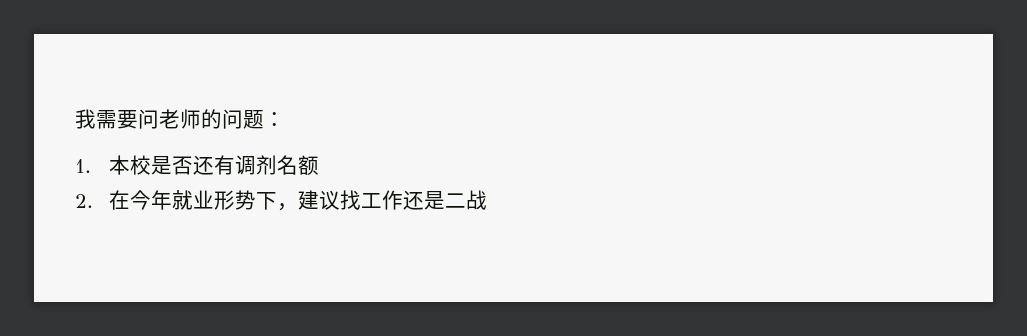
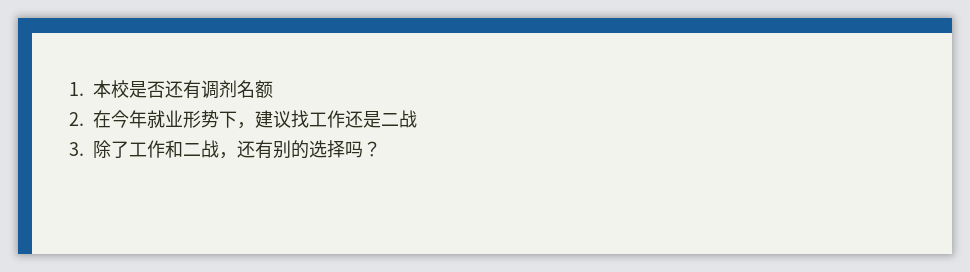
- 我需要问老师的问题：
+ 3.除了工作和二战，还有别的选择吗？

